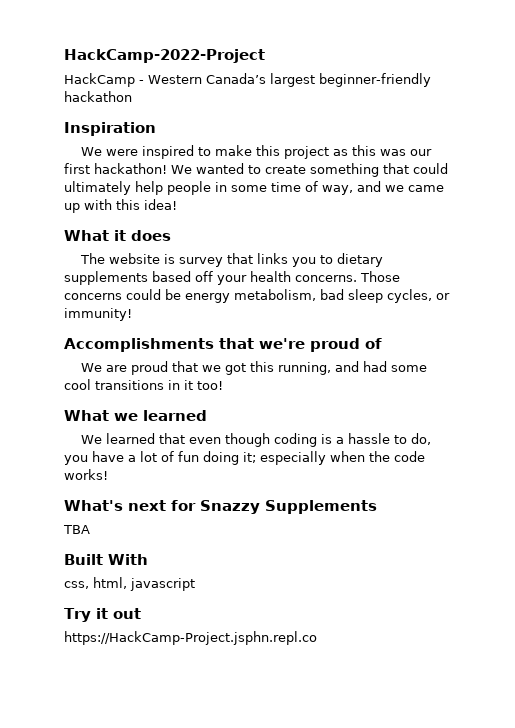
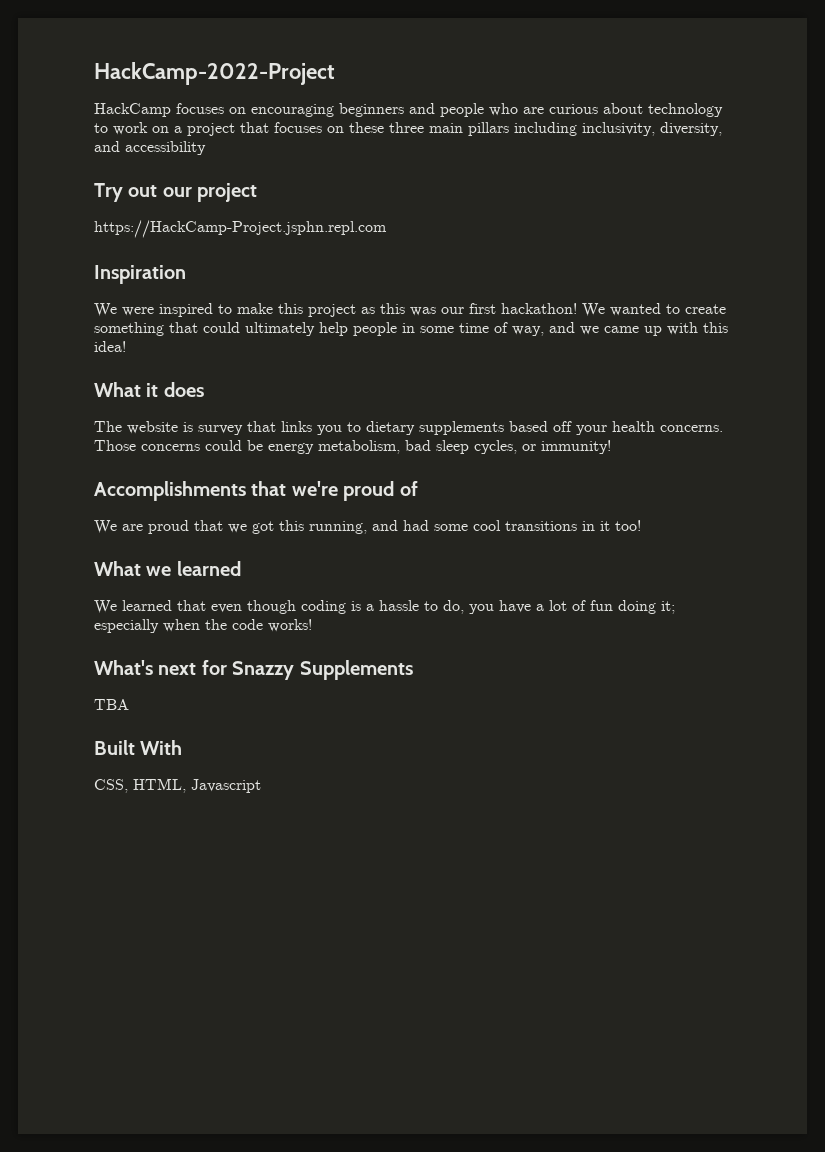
- HackCamp - Western Canada’s largest beginner-friendly hackathon
+ HackCamp focuses on encouraging beginners and people who are curious about technology to work on a project that focuses on these three main pillars including inclusivity, diversity, and accessibility
+ Try out our project
+ https://HackCamp-Project.jsphn.repl.com
- css, html, javascript
- Try it out
- https://HackCamp-Project.jsphn.repl.co
+ CSS, HTML, Javascript

